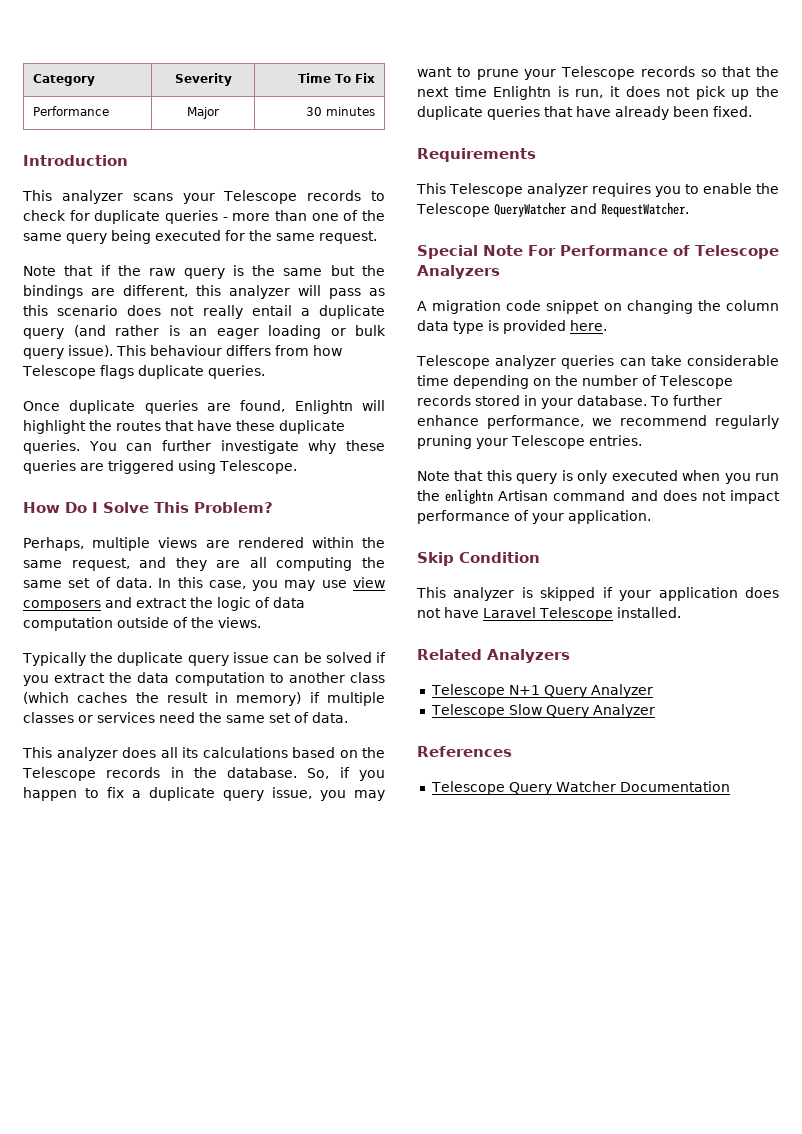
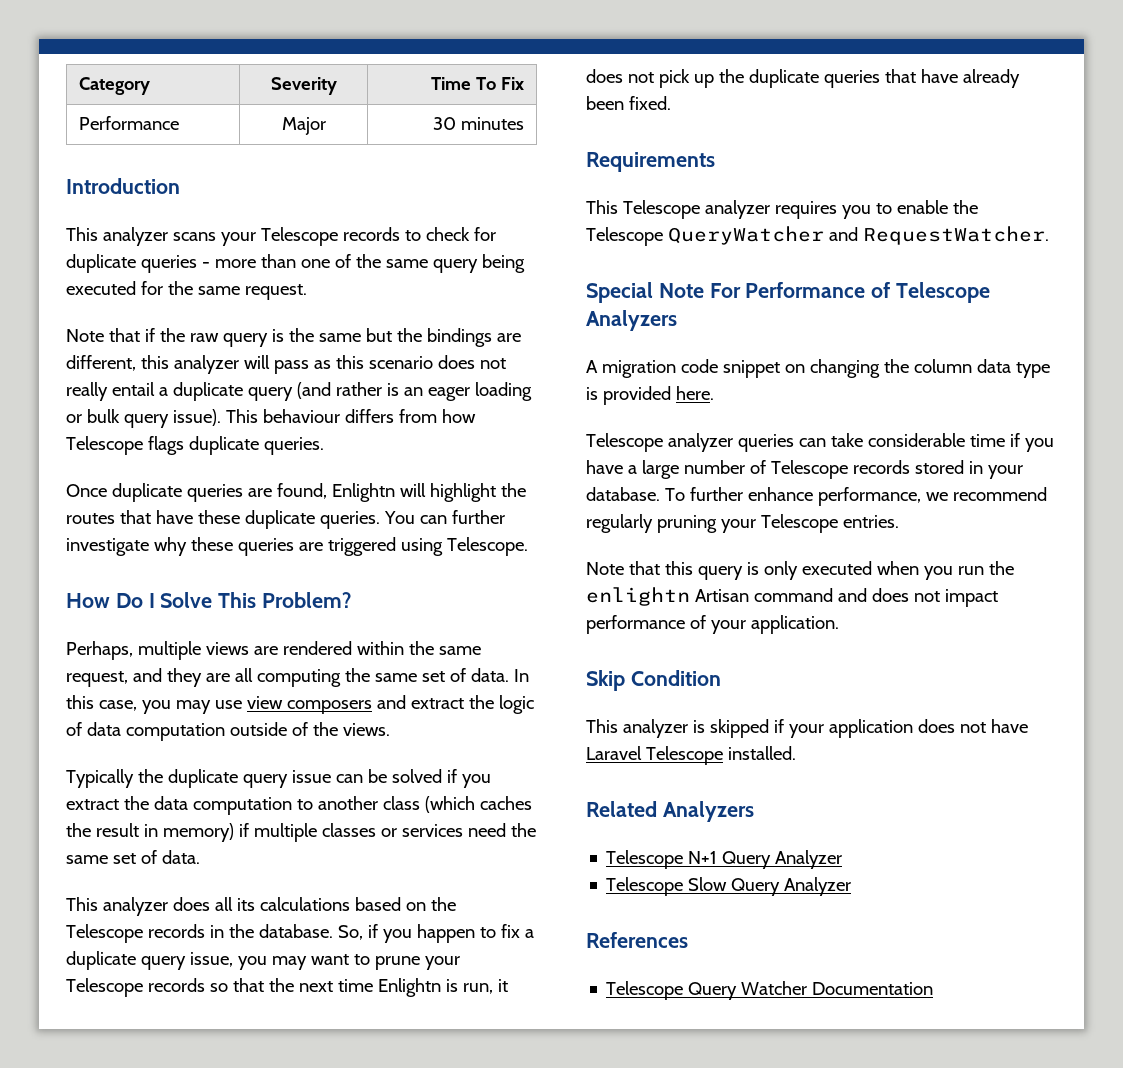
- Telescope analyzer queries can take considerable time depending on the number of Telescope records stored in your database.
+ Telescope analyzer queries can take considerable time if you have a large number of Telescope records stored in your database.

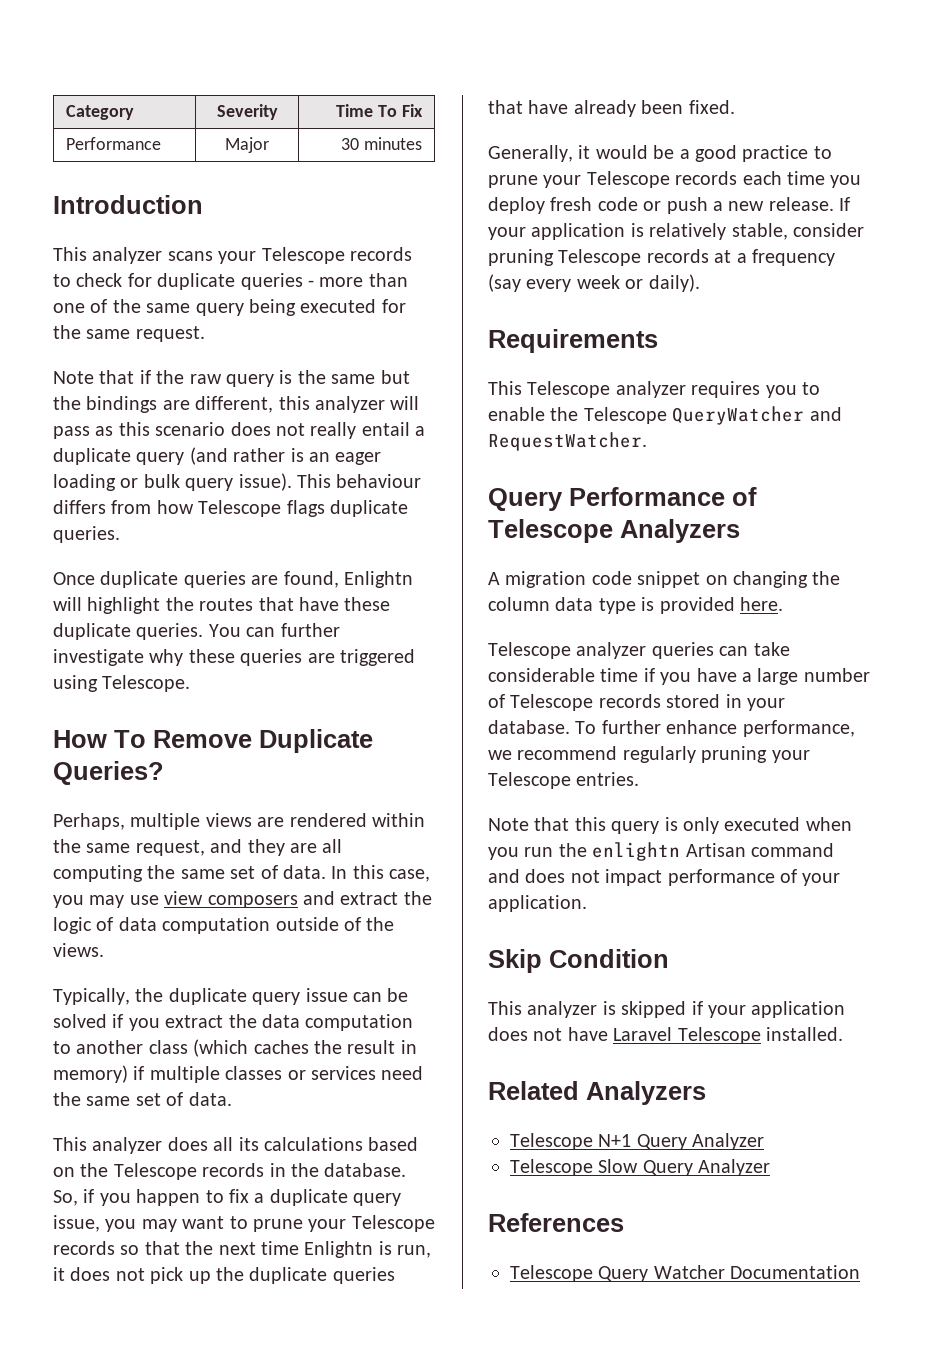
- How Do I Solve This Problem?
+ How To Remove Duplicate Queries?
- Typically the duplicate query issue can be solved if you extract the data computation to another class (which caches the result in memory) if multiple classes or services need the same set of data.
+ Typically, the duplicate query issue can be solved if you extract the data computation to another class (which caches the result in memory) if multiple classes or services need the same set of data.
+ Generally, it would be a good practice to prune your Telescope records each time you deploy fresh code or push a new release. If your application is relatively stable, consider pruning Telescope records at a frequency (say every week or daily).
- Special Note For Performance of Telescope Analyzers
+ Query Performance of Telescope Analyzers

